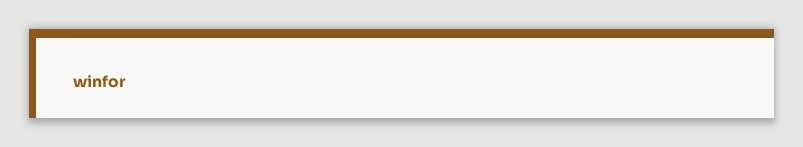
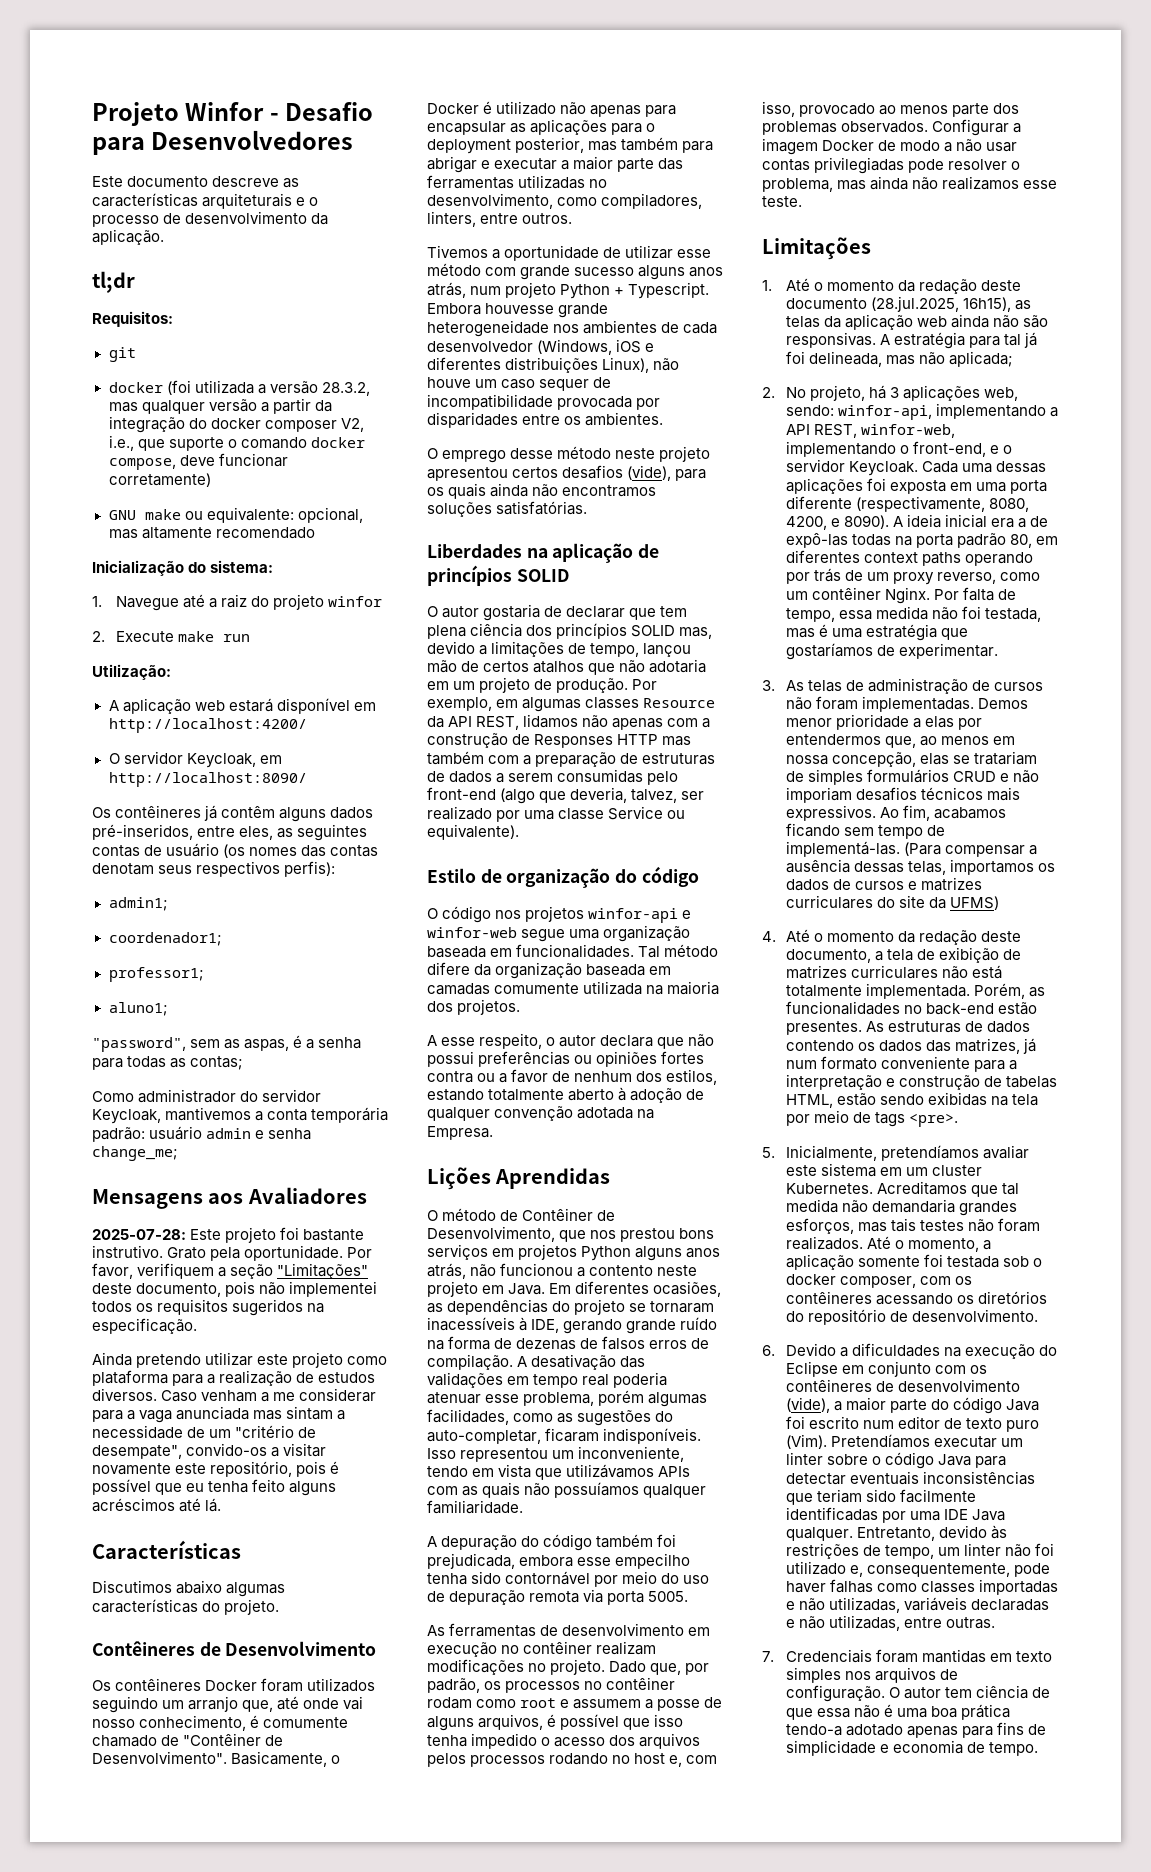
- winfor
+ Projeto Winfor - Desafio para Desenvolvedores
+ Este documento descreve as características arquiteturais e o processo de desenvolvimento da aplicação.
+ tl;dr
+ Requisitos:
+ git
+ docker (foi utilizada a versão 28.3.2, mas qualquer versão a partir da integração do docker composer V2, i.e., que suporte o comando docker compose, deve funcionar corretamente)
+ GNU make ou equivalente: opcional, mas altamente recomendado
+ Inicialização do sistema:
+ 1. Navegue até a raiz do projeto winfor
+ 2. Execute make run
+ Utilização:
+ A aplicação web estará disponível em http://localhost:4200/
+ O servidor Keycloak, em http://localhost:8090/
+ Os contêineres já contêm alguns dados pré-inseridos, entre eles, as seguintes contas de usuário (os nomes das contas denotam seus respectivos perfis):
+ admin1;
+ coordenador1;
+ professor1;
+ aluno1;
+ "password", sem as aspas, é a senha para todas as contas;
+ Como administrador do servidor Keycloak, mantivemos a conta temporária padrão: usuário admin e senha change_me;
+ Mensagens aos Avaliadores
+ 2025-07-28: Este projeto foi bastante instrutivo. Grato pela oportunidade. Por favor, verifiquem a seção "Limitações" deste documento, pois não implementei todos os requisitos sugeridos na especificação.
+ Ainda pretendo utilizar este projeto como plataforma para a realização de estudos diversos. Caso venham a me considerar para a vaga anunciada mas sintam a necessidade de um "critério de desempate", convido-os a visitar novamente este repositório, pois é possível que eu tenha feito alguns acréscimos até lá.
+ Características
+ Discutimos abaixo algumas características do projeto.
+ Contêineres de Desenvolvimento
+ Os contêineres Docker foram utilizados seguindo um arranjo que, até onde vai nosso conhecimento, é comumente chamado de "Contêiner de Desenvolvimento". Basicamente, o Docker é utilizado não apenas para encapsular as aplicações para o deployment posterior, mas também para abrigar e executar a maior parte das ferramentas utilizadas no desenvolvimento, como compiladores, linters, entre outros.
+ Tivemos a oportunidade de utilizar esse método com grande sucesso alguns anos atrás, num projeto Python + Typescript. Embora houvesse grande heterogeneidade nos ambientes de cada desenvolvedor (Windows, iOS e diferentes distribuições Linux), não houve um caso sequer de incompatibilidade provocada por disparidades entre os ambientes.
+ O emprego desse método neste projeto apresentou certos desafios (vide), para os quais ainda não encontramos soluções satisfatórias.
+ Liberdades na aplicação de princípios SOLID
+ O autor gostaria de declarar que tem plena ciência dos princípios SOLID mas, devido a limitações de tempo, lançou mão de certos atalhos que não adotaria em um projeto de produção. Por exemplo, em algumas classes Resource da API REST, lidamos não apenas com a construção de Responses HTTP mas também com a preparação de estruturas de dados a serem consumidas pelo front-end (algo que deveria, talvez, ser realizado por uma classe Service ou equivalente).
+ Estilo de organização do código
+ O código nos projetos winfor-api e winfor-web segue uma organização baseada em funcionalidades. Tal método difere da organização baseada em camadas comumente utilizada na maioria dos projetos.
+ A esse respeito, o autor declara que não possui preferências ou opiniões fortes contra ou a favor de nenhum dos estilos, estando totalmente aberto à adoção de qualquer convenção adotada na Empresa.
+ Lições Aprendidas
+ O método de Contêiner de Desenvolvimento, que nos prestou bons serviços em projetos Python alguns anos atrás, não funcionou a contento neste projeto em Java. Em diferentes ocasiões, as dependências do projeto se tornaram inacessíveis à IDE, gerando grande ruído na forma de dezenas de falsos erros de compilação. A desativação das validações em tempo real poderia atenuar esse problema, porém algumas facilidades, como as sugestões do auto-completar, ficaram indisponíveis. Isso representou um inconveniente, tendo em vista que utilizávamos APIs com as quais não possuíamos qualquer familiaridade.
+ A depuração do código também foi prejudicada, embora esse empecilho tenha sido contornável por meio do uso de depuração remota via porta 5005.
+ As ferramentas de desenvolvimento em execução no contêiner realizam modificações no projeto. Dado que, por padrão, os processos no contêiner rodam como root e assumem a posse de alguns arquivos, é possível que isso tenha impedido o acesso dos arquivos pelos processos rodando no host e, com isso, provocado ao menos parte dos problemas observados. Configurar a imagem Docker de modo a não usar contas privilegiadas pode resolver o problema, mas ainda não realizamos esse teste.
+ Limitações
+ 1. Até o momento da redação deste documento (28.jul.2025, 16h15), as telas da aplicação web ainda não são responsivas. A estratégia para tal já foi delineada, mas não aplicada;
+ 2. No projeto, há 3 aplicações web, sendo: winfor-api, implementando a API REST, winfor-web, implementando o front-end, e o servidor Keycloak. Cada uma dessas aplicações foi exposta em uma porta diferente (respectivamente, 8080, 4200, e 8090). A ideia inicial era a de expô-las todas na porta padrão 80, em diferentes context paths operando por trás de um proxy reverso, como um contêiner Nginx. Por falta de tempo, essa medida não foi testada, mas é uma estratégia que gostaríamos de experimentar.
+ 3. As telas de administração de cursos não foram implementadas. Demos menor prioridade a elas por entendermos que, ao menos em nossa concepção, elas se tratariam de simples formulários CRUD e não imporiam desafios técnicos mais expressivos. Ao fim, acabamos ficando sem tempo de implementá-las. (Para compensar a ausência dessas telas, importamos os dados de cursos e matrizes curriculares do site da UFMS)
+ 4. Até o momento da redação deste documento, a tela de exibição de matrizes curriculares não está totalmente implementada. Porém, as funcionalidades no back-end estão presentes. As estruturas de dados contendo os dados das matrizes, já num formato conveniente para a interpretação e construção de tabelas HTML, estão sendo exibidas na tela por meio de tags <pre>.
+ 5. Inicialmente, pretendíamos avaliar este sistema em um cluster Kubernetes. Acreditamos que tal medida não demandaria grandes esforços, mas tais testes não foram realizados. Até o momento, a aplicação somente foi testada sob o docker composer, com os contêineres acessando os diretórios do repositório de desenvolvimento.
+ 6. Devido a dificuldades na execução do Eclipse em conjunto com os contêineres de desenvolvimento (vide), a maior parte do código Java foi escrito num editor de texto puro (Vim). Pretendíamos executar um linter sobre o código Java para detectar eventuais inconsistências que teriam sido facilmente identificadas por uma IDE Java qualquer. Entretanto, devido às restrições de tempo, um linter não foi utilizado e, consequentemente, pode haver falhas como classes importadas e não utilizadas, variáveis declaradas e não utilizadas, entre outras.
+ 7. Credenciais foram mantidas em texto simples nos arquivos de configuração. O autor tem ciência de que essa não é uma boa prática tendo-a adotado apenas para fins de simplicidade e economia de tempo.

